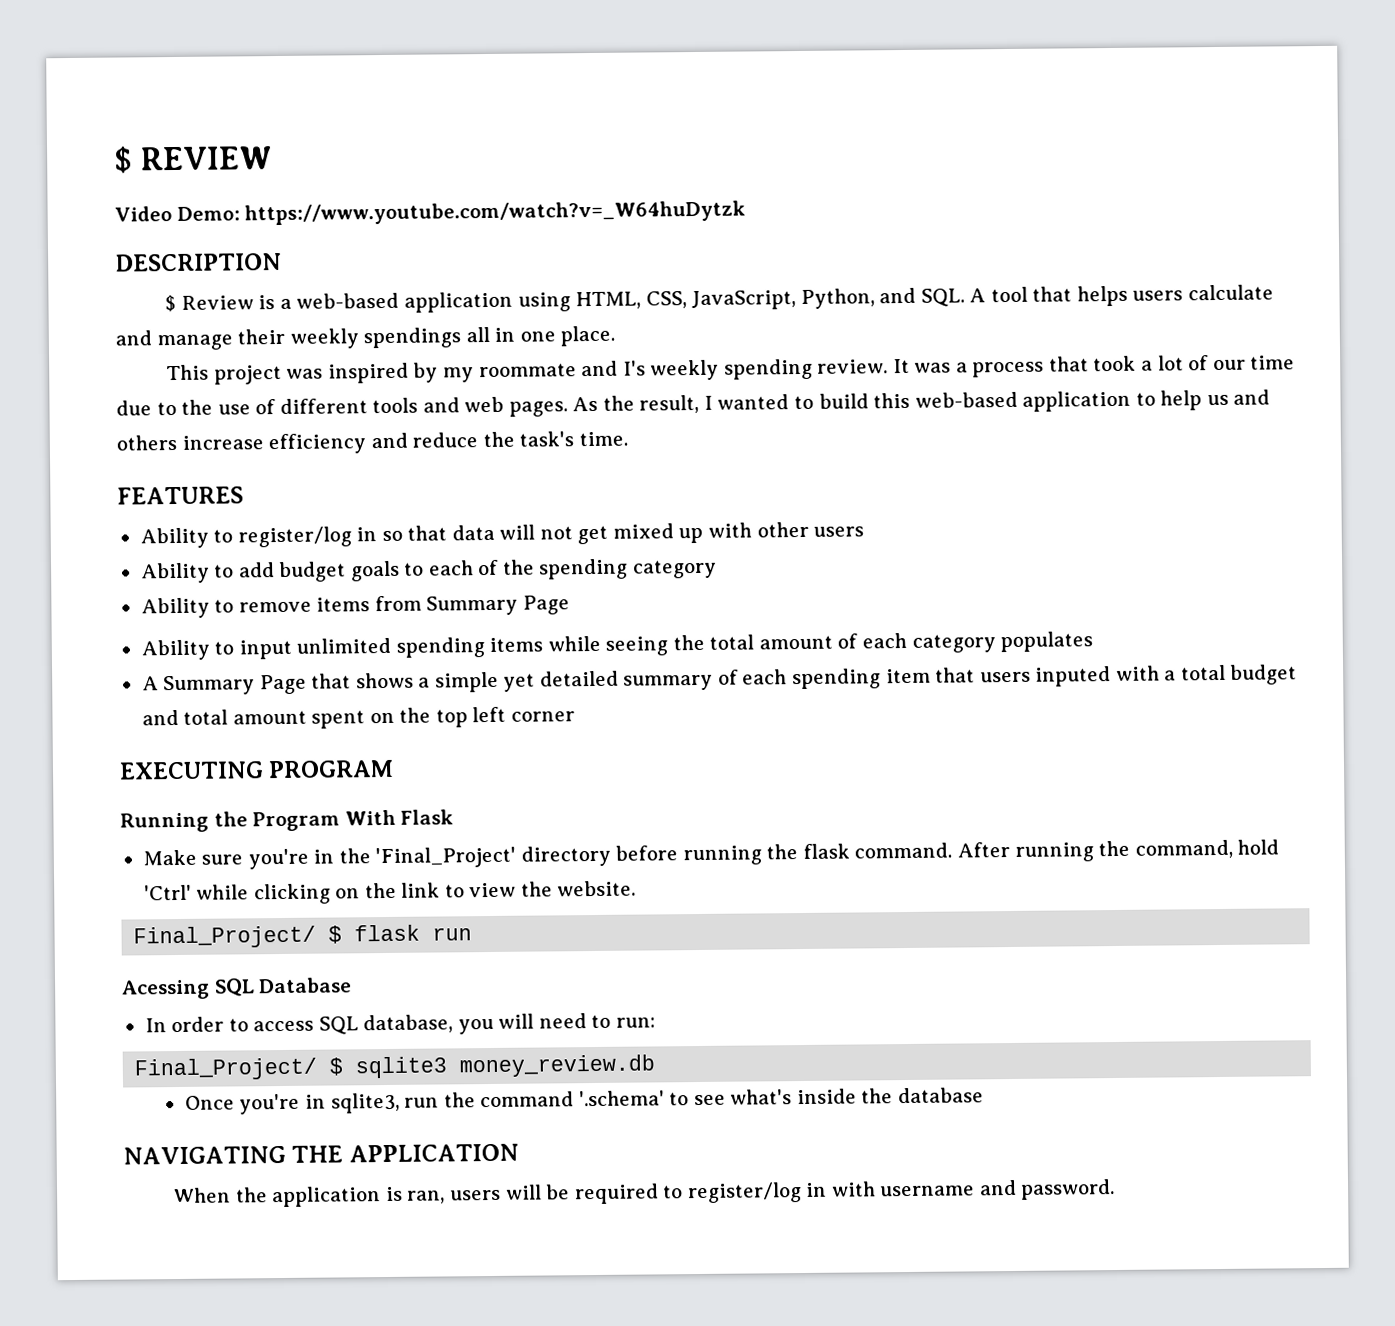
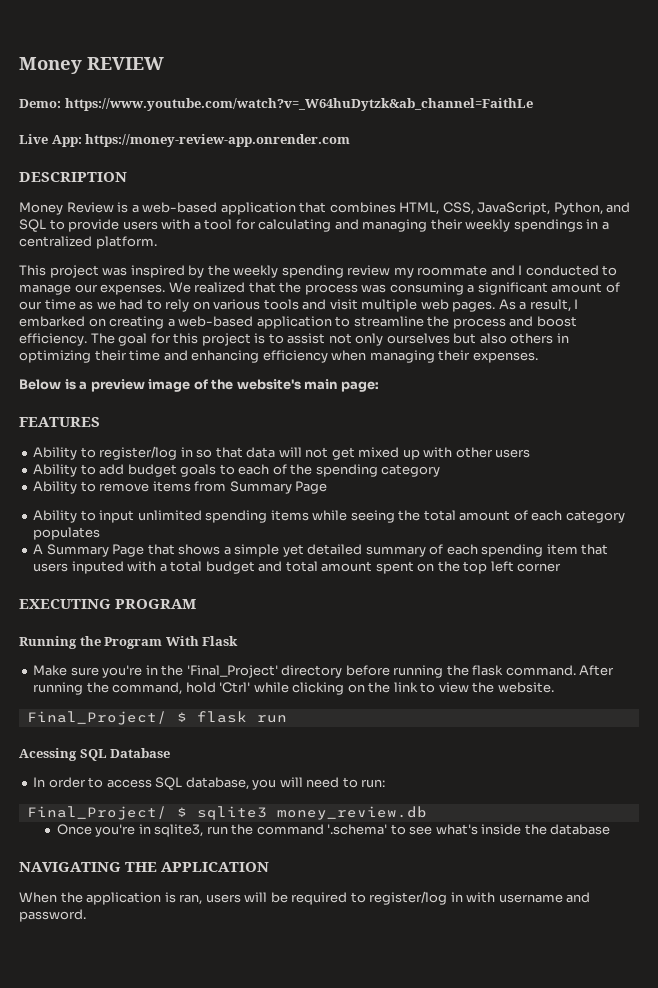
- $ REVIEW
+ Money REVIEW
- Video Demo: https://www.youtube.com/watch?v=_W64huDytzk
+ Demo: https://www.youtube.com/watch?v=_W64huDytzk&ab_channel=FaithLe
+ Live App: https://money-review-app.onrender.com
- $ Review is a web-based application using HTML, CSS, JavaScript, Python, and SQL. A tool that helps users calculate and manage their weekly spendings all in one place.
+ Money Review is a web-based application that combines HTML, CSS, JavaScript, Python, and SQL to provide users with a tool for calculating and managing their weekly spendings in a centralized platform.
- This project was inspired by my roommate and I's weekly spending review. It was a process that took a lot of our time due to the use of different tools and web pages.
+ This project was inspired by the weekly spending review my roommate and I conducted to manage our expenses. We realized that the process was consuming a significant amount of our time as we had to rely on various tools and visit multiple web pages.
- As the result, I wanted to build this web-based application to help us and others increase efficiency and reduce the task's time.
+ As a result, I embarked on creating a web-based application to streamline the process and boost efficiency. The goal for this project is to assist not only ourselves but also others in optimizing their time and enhancing efficiency when managing their expenses.
+ Below is a preview image of the website's main page:

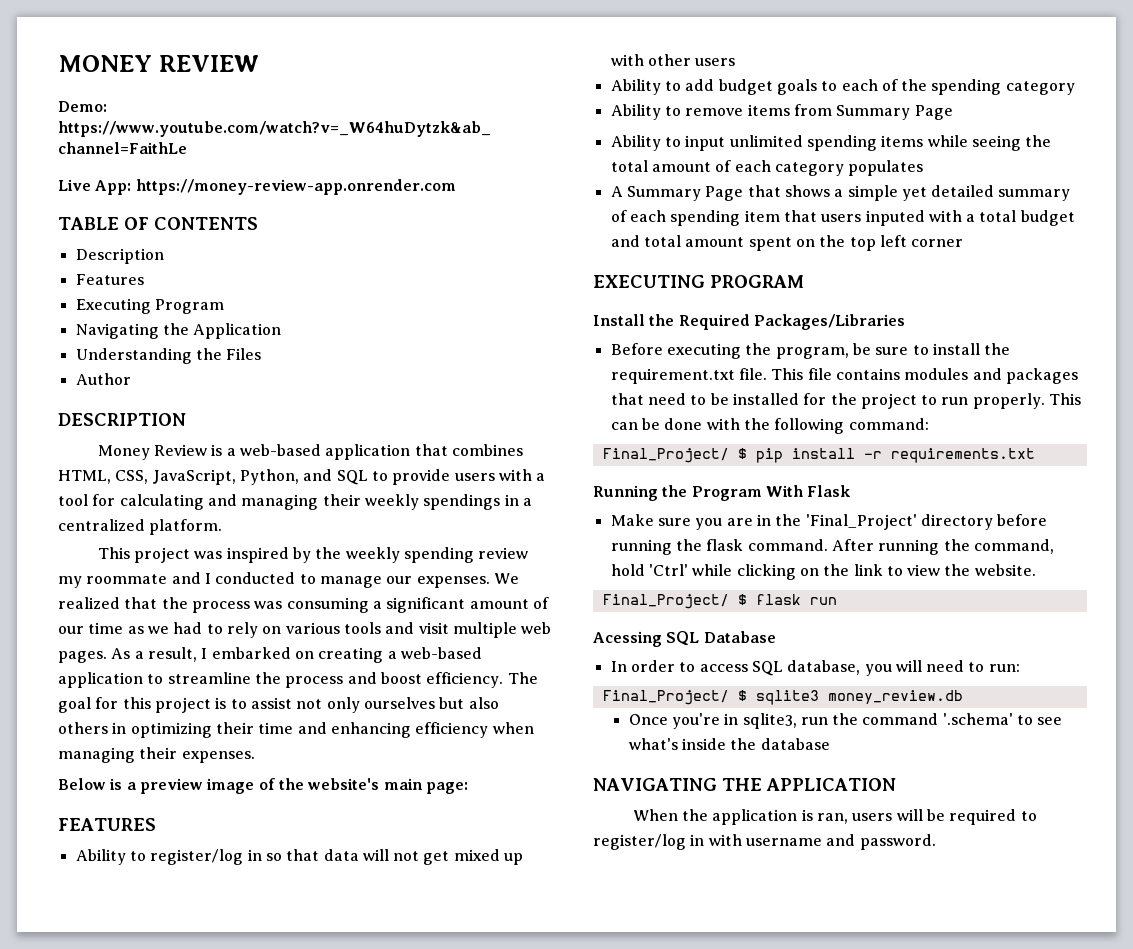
- Money REVIEW
+ MONEY REVIEW
+ TABLE OF CONTENTS
+ Description
+ Features
+ Executing Program
+ Navigating the Application
+ Understanding the Files
+ Author
+ Install the Required Packages/Libraries
+ Before executing the program, be sure to install the requirement.txt file. This file contains modules and packages that need to be installed for the project to run properly. This can be done with the following command:
+ Final_Project/ $ pip install -r requirements.txt
- Make sure you're in the 'Final_Project' directory before running the flask command.
+ Make sure you are in the 'Final_Project' directory before running the flask command.

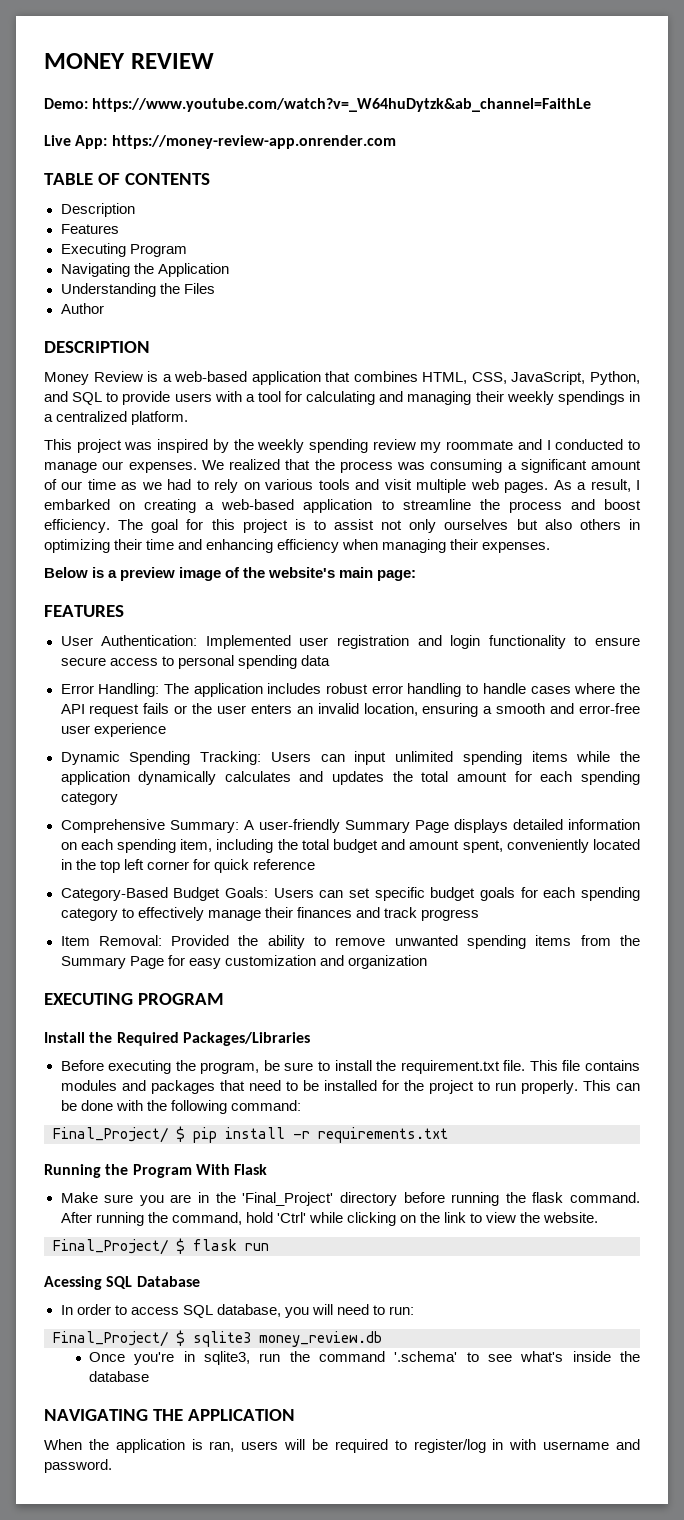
- Ability to register/log in so that data will not get mixed up with other users
- Ability to add budget goals to each of the spending category
- Ability to remove items from Summary Page
- Ability to input unlimited spending items while seeing the total amount of each category populates
- A Summary Page that shows a simple yet detailed summary of each spending item that users inputed with a total budget and total amount spent on the top left corner
+ User Authentication: Implemented user registration and login functionality to ensure secure access to personal spending data
+ Error Handling: The application includes robust error handling to handle cases where the API request fails or the user enters an invalid location, ensuring a smooth and error-free user experience
+ Dynamic Spending Tracking: Users can input unlimited spending items while the application dynamically calculates and updates the total amount for each spending category
+ Comprehensive Summary: A user-friendly Summary Page displays detailed information on each spending item, including the total budget and amount spent, conveniently located in the top left corner for quick reference
+ Category-Based Budget Goals: Users can set specific budget goals for each spending category to effectively manage their finances and track progress
+ Item Removal: Provided the ability to remove unwanted spending items from the Summary Page for easy customization and organization

